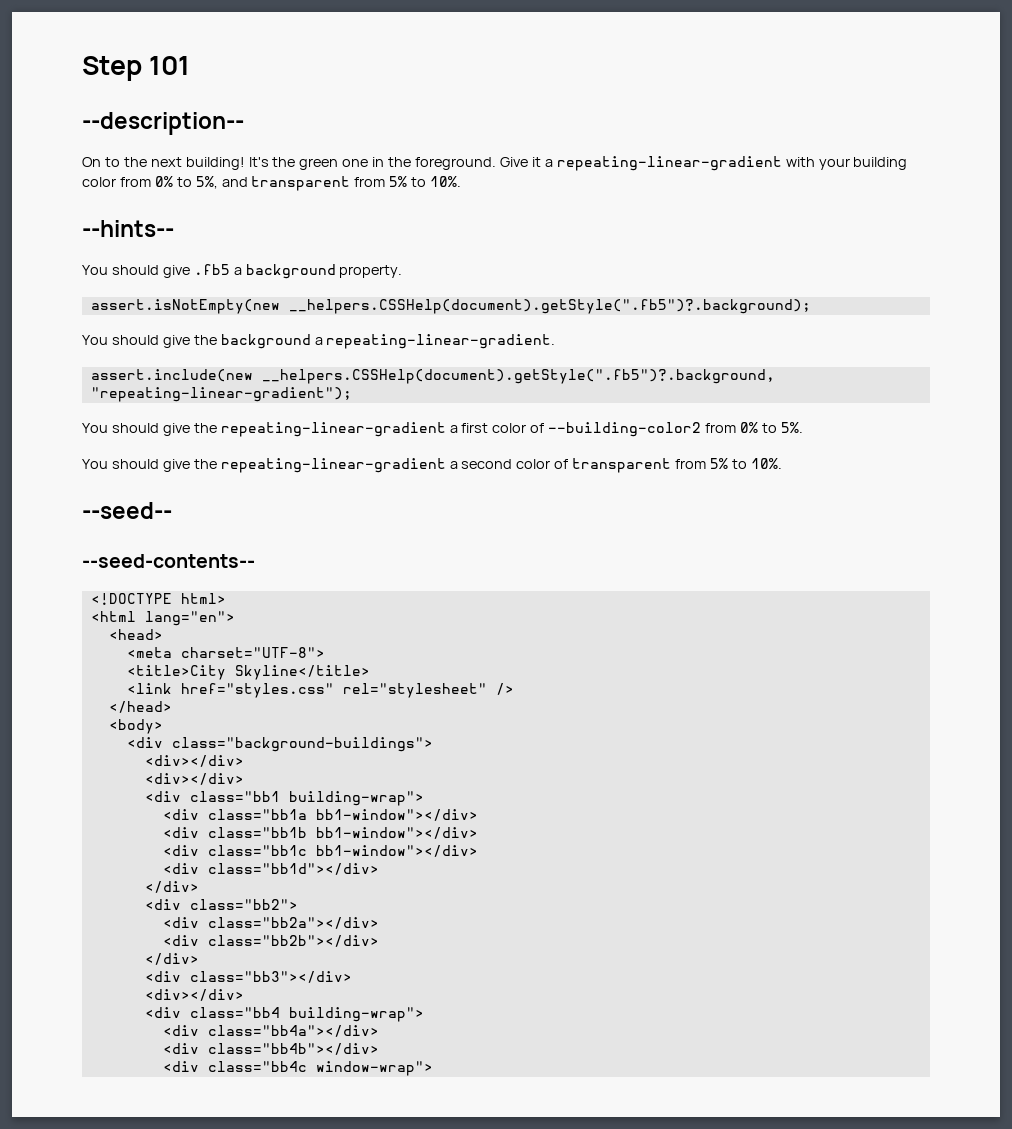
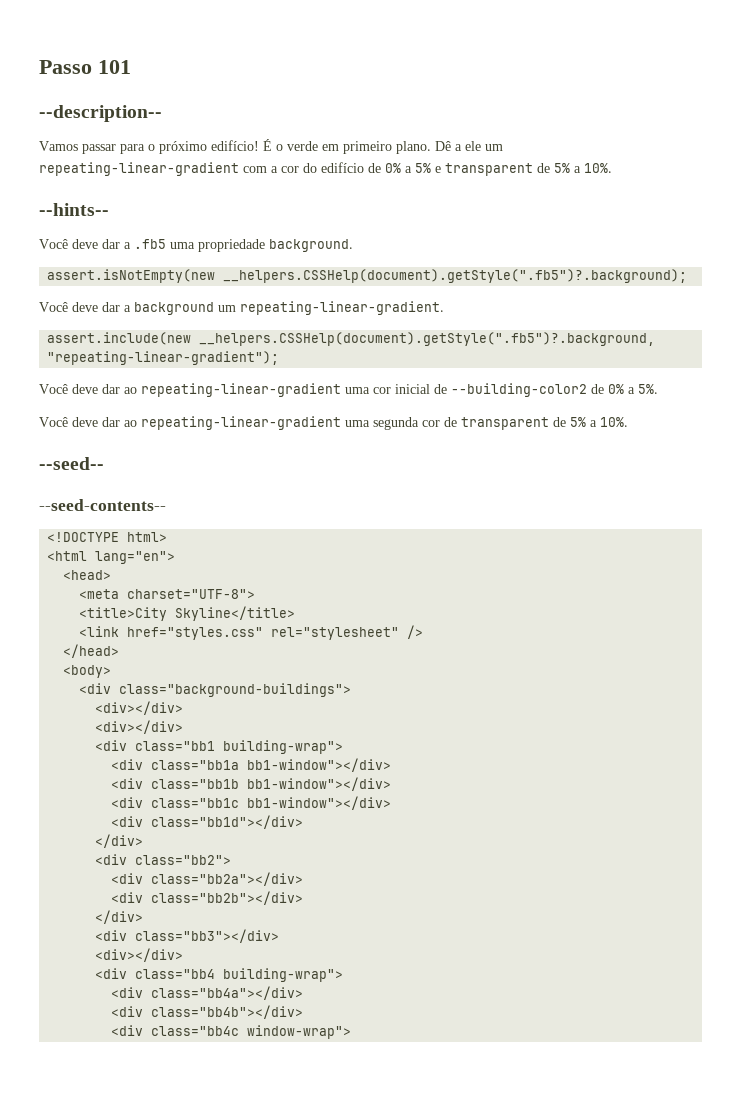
- Step 101
+ Passo 101
- On to the next building! It's the green one in the foreground. Give it a repeating-linear-gradient with your building color from 0% to 5%, and transparent from 5% to 10%.
+ Vamos passar para o próximo edifício! É o verde em primeiro plano. Dê a ele um repeating-linear-gradient com a cor do edifício de 0% a 5% e transparent de 5% a 10%.
  --hints--
- You should give .fb5 a background property.
+ Você deve dar a .fb5 uma propriedade background.
  assert.isNotEmpty(new __helpers.CSSHelp(document).getStyle(".fb5")?.background);
- You should give the background a repeating-linear-gradient.
+ Você deve dar a background um repeating-linear-gradient.
  assert.include(new __helpers.CSSHelp(document).getStyle(".fb5")?.background, "repeating-linear-gradient");
- You should give the repeating-linear-gradient a first color of --building-color2 from 0% to 5%.
- You should give the repeating-linear-gradient a second color of transparent from 5% to 10%.
+ Você deve dar ao repeating-linear-gradient uma cor inicial de --building-color2 de 0% a 5%.
+ Você deve dar ao repeating-linear-gradient uma segunda cor de transparent de 5% a 10%.

